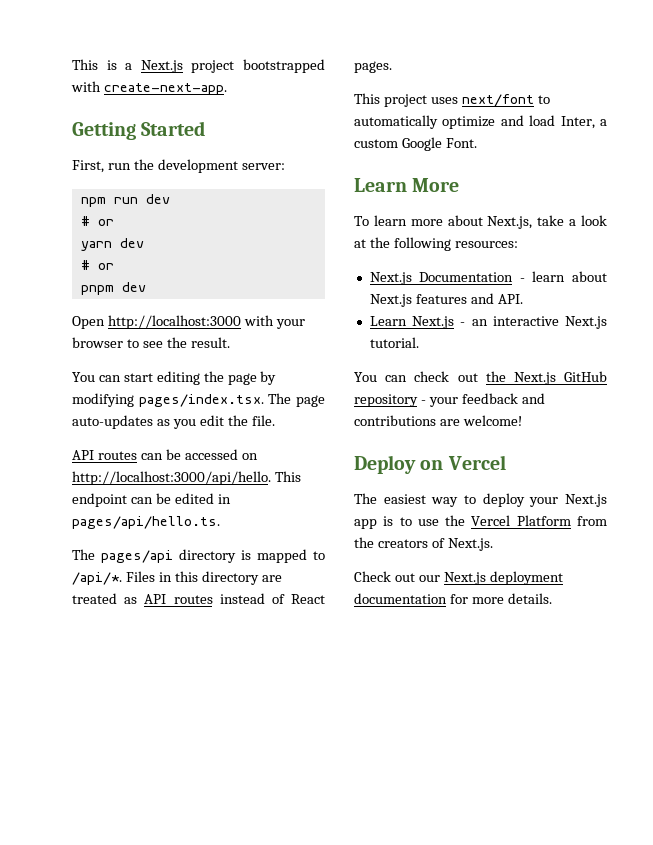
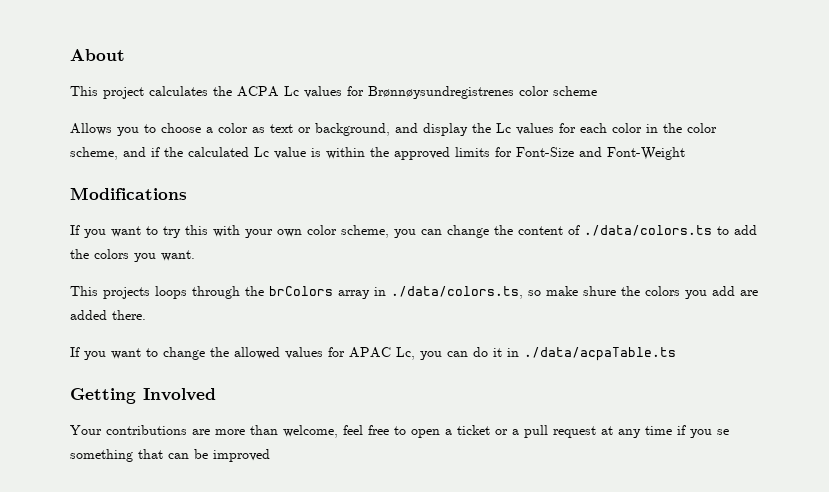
- This is a Next.js project bootstrapped with create-next-app.
- Getting Started
- First, run the development server:
- npm run dev
- # or
- yarn dev
- # or
- pnpm dev
- Open http://localhost:3000 with your browser to see the result.
- You can start editing the page by modifying pages/index.tsx. The page auto-updates as you edit the file.
- API routes can be accessed on http://localhost:3000/api/hello. This endpoint can be edited in pages/api/hello.ts.
- The pages/api directory is mapped to /api/*. Files in this directory are treated as API routes instead of React pages.
- This project uses next/font to automatically optimize and load Inter, a custom Google Font.
- Learn More
- To learn more about Next.js, take a look at the following resources:
- Next.js Documentation - learn about Next.js features and API.
- Learn Next.js - an interactive Next.js tutorial.
- You can check out the Next.js GitHub repository - your feedback and contributions are welcome!
- Deploy on Vercel
- The easiest way to deploy your Next.js app is to use the Vercel Platform from the creators of Next.js.
- Check out our Next.js deployment documentation for more details.
+ About
+ This project calculates the ACPA Lc values for Brønnøysundregistrenes color scheme
+ Allows you to choose a color as text or background, and display the Lc values for each color in the color scheme, and if the calculated Lc value is within the approved limits for Font-Size and Font-Weight
+ Modifications
+ If you want to try this with your own color scheme, you can change the content of ./data/colors.ts to add the colors you want.
+ This projects loops through the brColors array in ./data/colors.ts, so make shure the colors you add are added there.
+ If you want to change the allowed values for APAC Lc, you can do it in ./data/acpaTable.ts
+ Getting Involved
+ Your contributions are more than welcome, feel free to open a ticket or a pull request at any time if you se something that can be improved

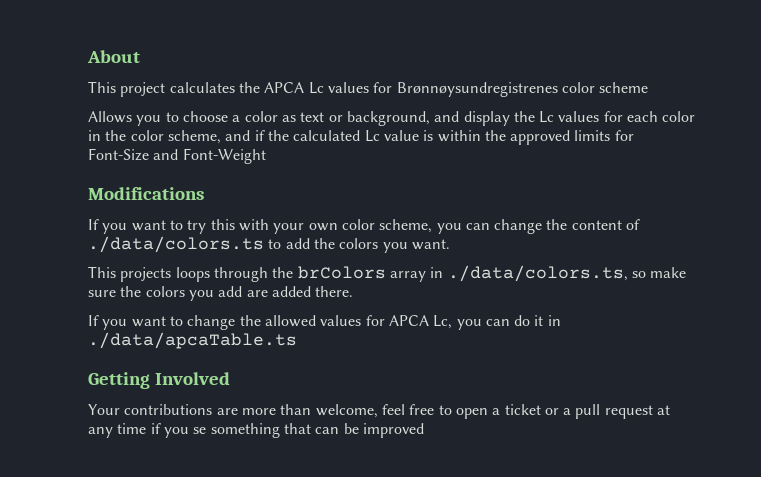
- This project calculates the ACPA Lc values for Brønnøysundregistrenes color scheme
+ This project calculates the APCA Lc values for Brønnøysundregistrenes color scheme
- This projects loops through the brColors array in ./data/colors.ts, so make shure the colors you add are added there.
+ This projects loops through the brColors array in ./data/colors.ts, so make sure the colors you add are added there.
- If you want to change the allowed values for APAC Lc, you can do it in ./data/acpaTable.ts
+ If you want to change the allowed values for APCA Lc, you can do it in ./data/apcaTable.ts

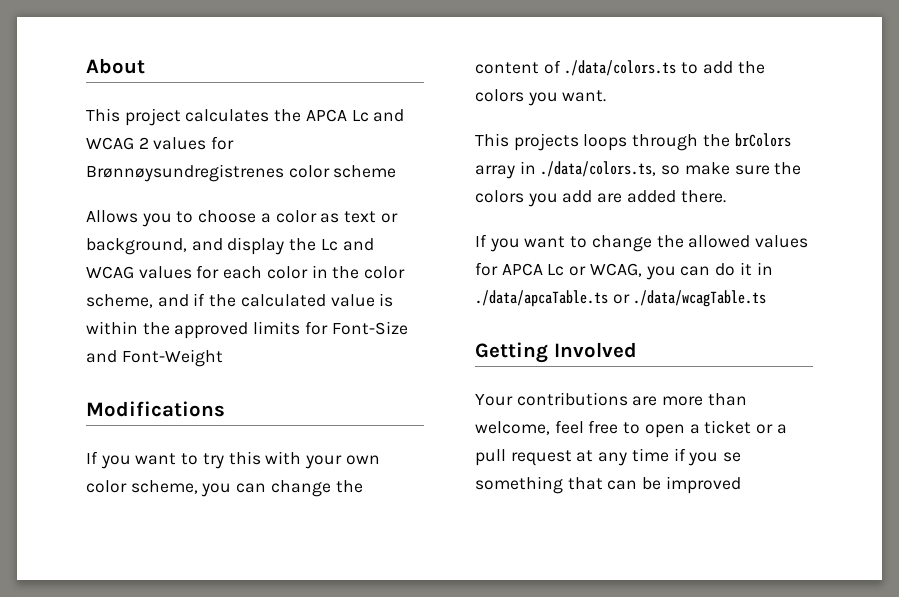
- This project calculates the APCA Lc values for Brønnøysundregistrenes color scheme
+ This project calculates the APCA Lc and WCAG 2 values for Brønnøysundregistrenes color scheme
- Allows you to choose a color as text or background, and display the Lc values for each color in the color scheme, and if the calculated Lc value is within the approved limits for Font-Size and Font-Weight
+ Allows you to choose a color as text or background, and display the Lc and WCAG values for each color in the color scheme, and if the calculated value is within the approved limits for Font-Size and Font-Weight
- If you want to change the allowed values for APCA Lc, you can do it in ./data/apcaTable.ts
+ If you want to change the allowed values for APCA Lc or WCAG, you can do it in ./data/apcaTable.ts or ./data/wcagTable.ts

